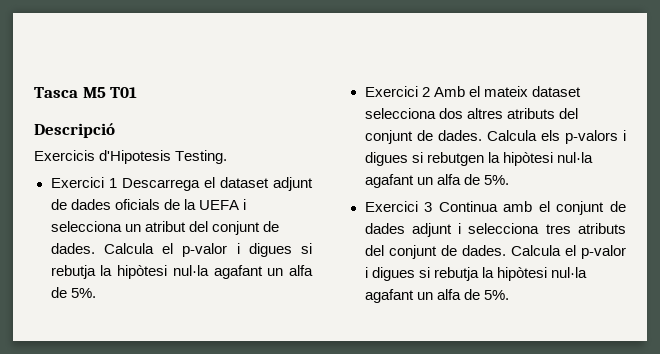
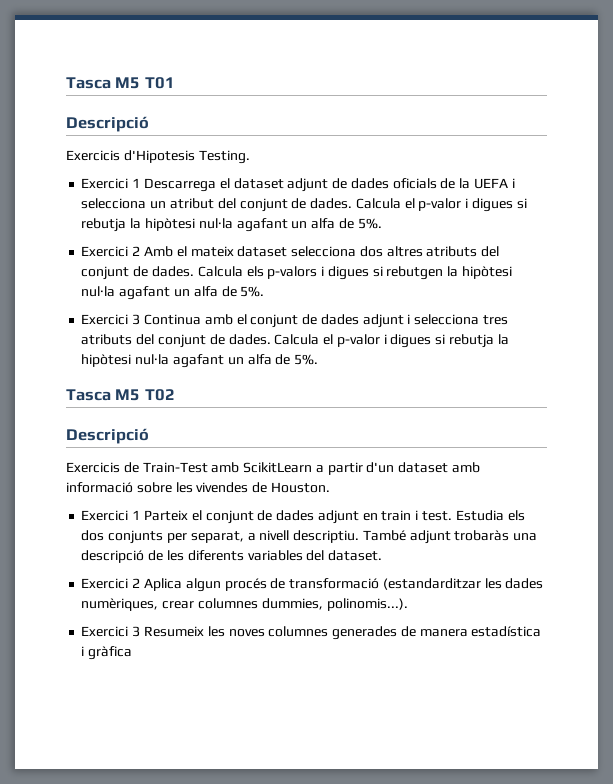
+ Tasca M5 T02
+ Descripció
+ Exercicis de Train-Test amb ScikitLearn a partir d'un dataset amb informació sobre les vivendes de Houston.
+ Exercici 1 Parteix el conjunt de dades adjunt en train i test. Estudia els dos conjunts per separat, a nivell descriptiu. També adjunt trobaràs una descripció de les diferents variables del dataset.
+ Exercici 2 Aplica algun procés de transformació (estandarditzar les dades numèriques, crear columnes dummies, polinomis...).
+ Exercici 3 Resumeix les noves columnes generades de manera estadística i gràfica

